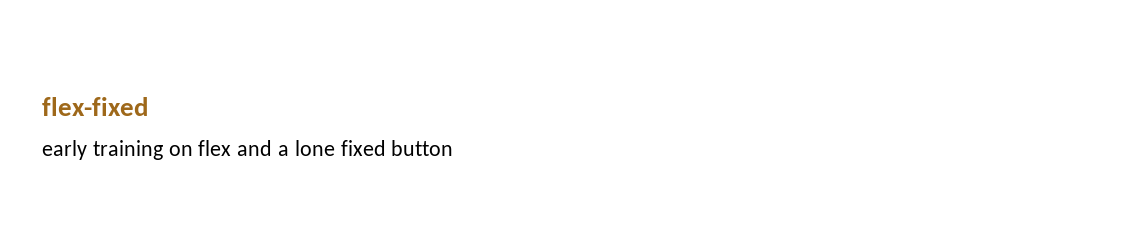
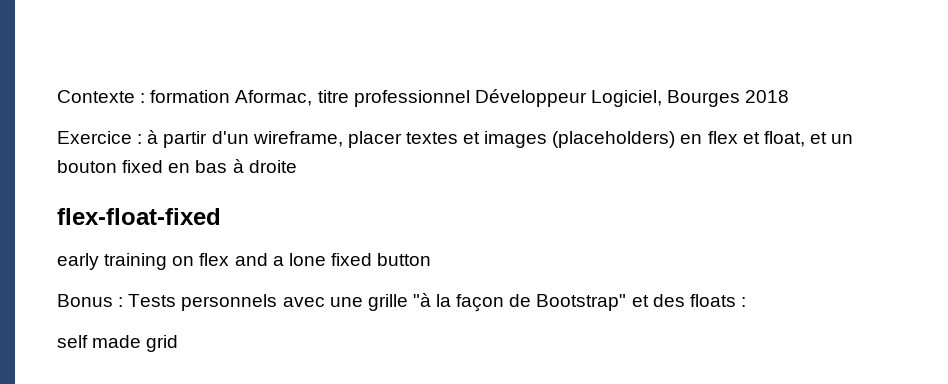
- flex-fixed
+ Contexte : formation Aformac, titre professionnel Développeur Logiciel, Bourges 2018
+ Exercice : à partir d'un wireframe, placer textes et images (placeholders) en flex et float, et un bouton fixed en bas à droite
+ flex-float-fixed
+ Bonus : Tests personnels avec une grille "à la façon de Bootstrap" et des floats :
+ self made grid

